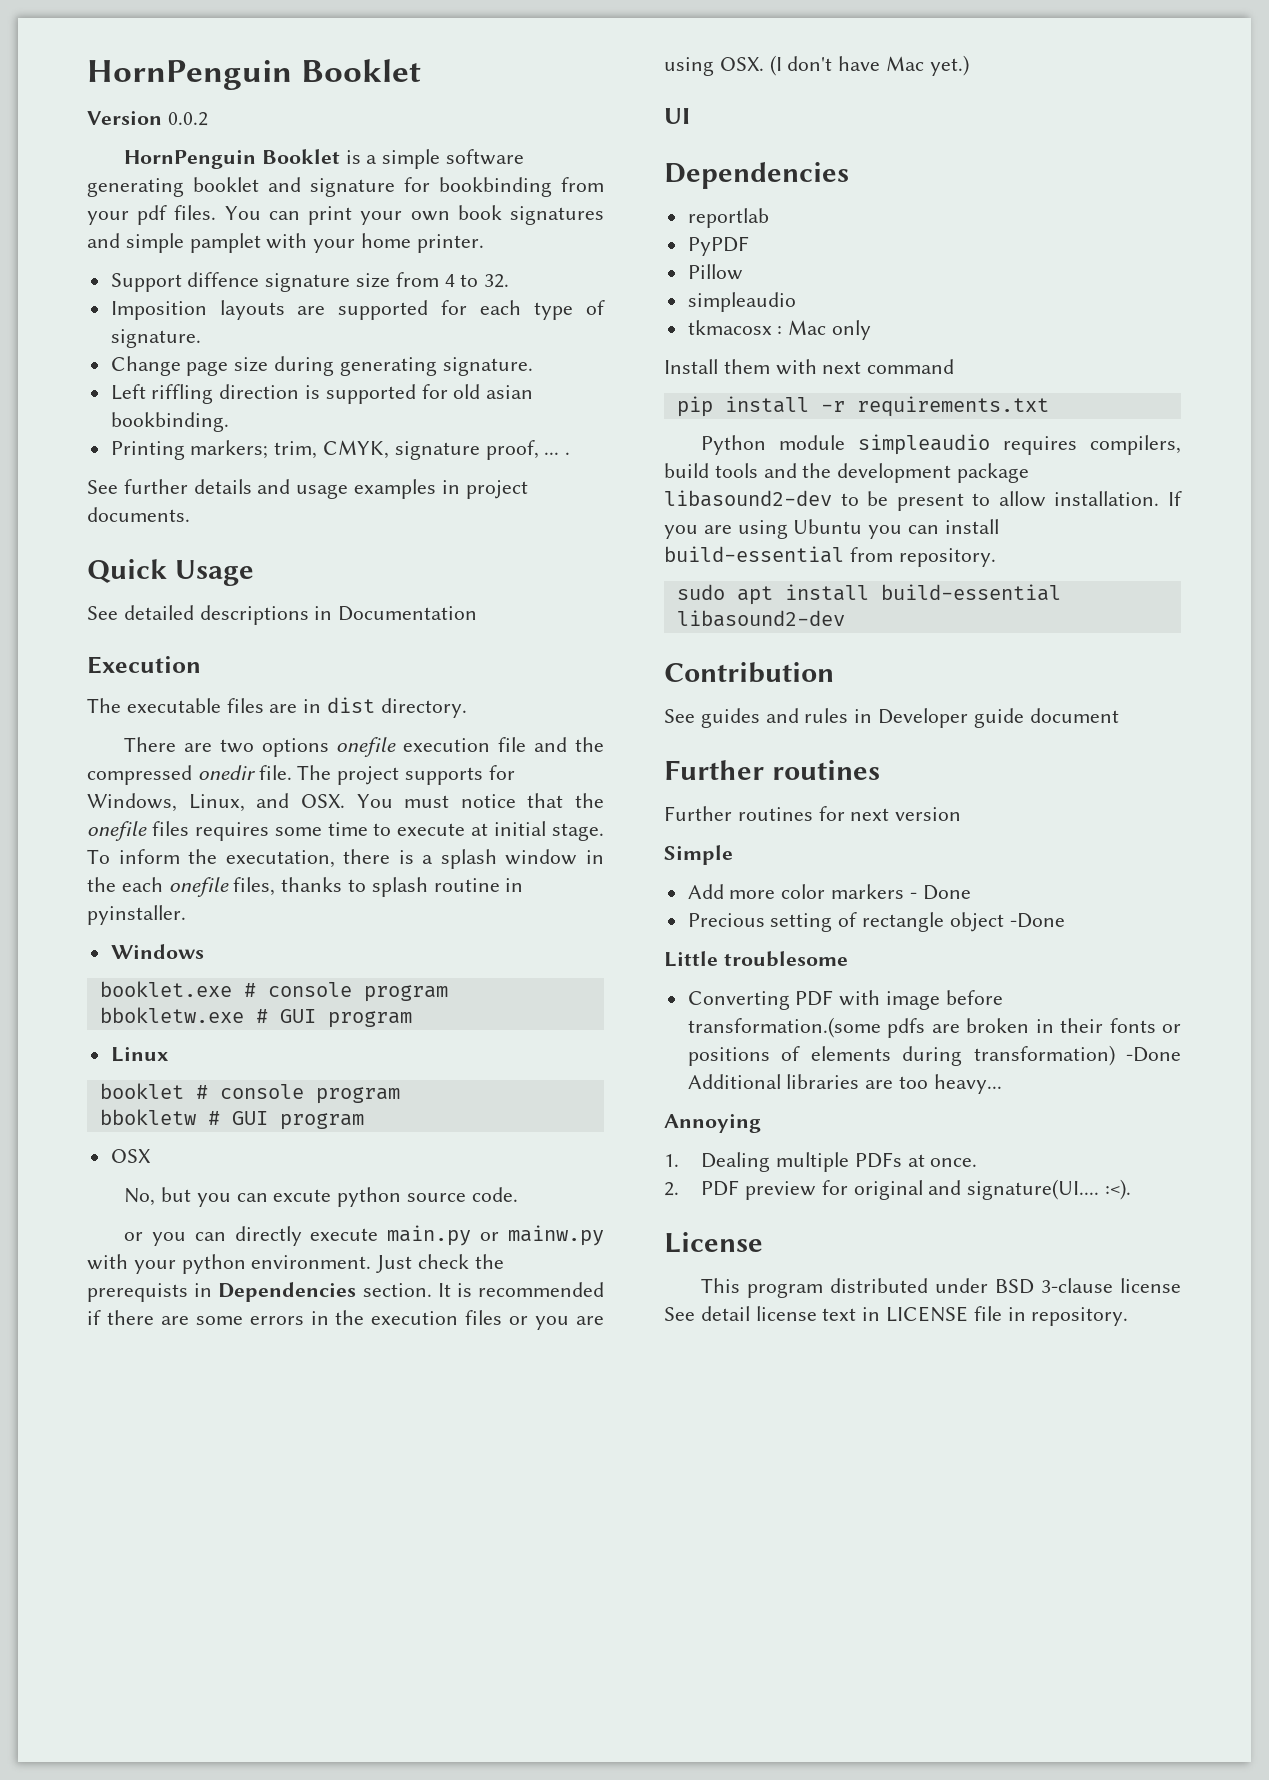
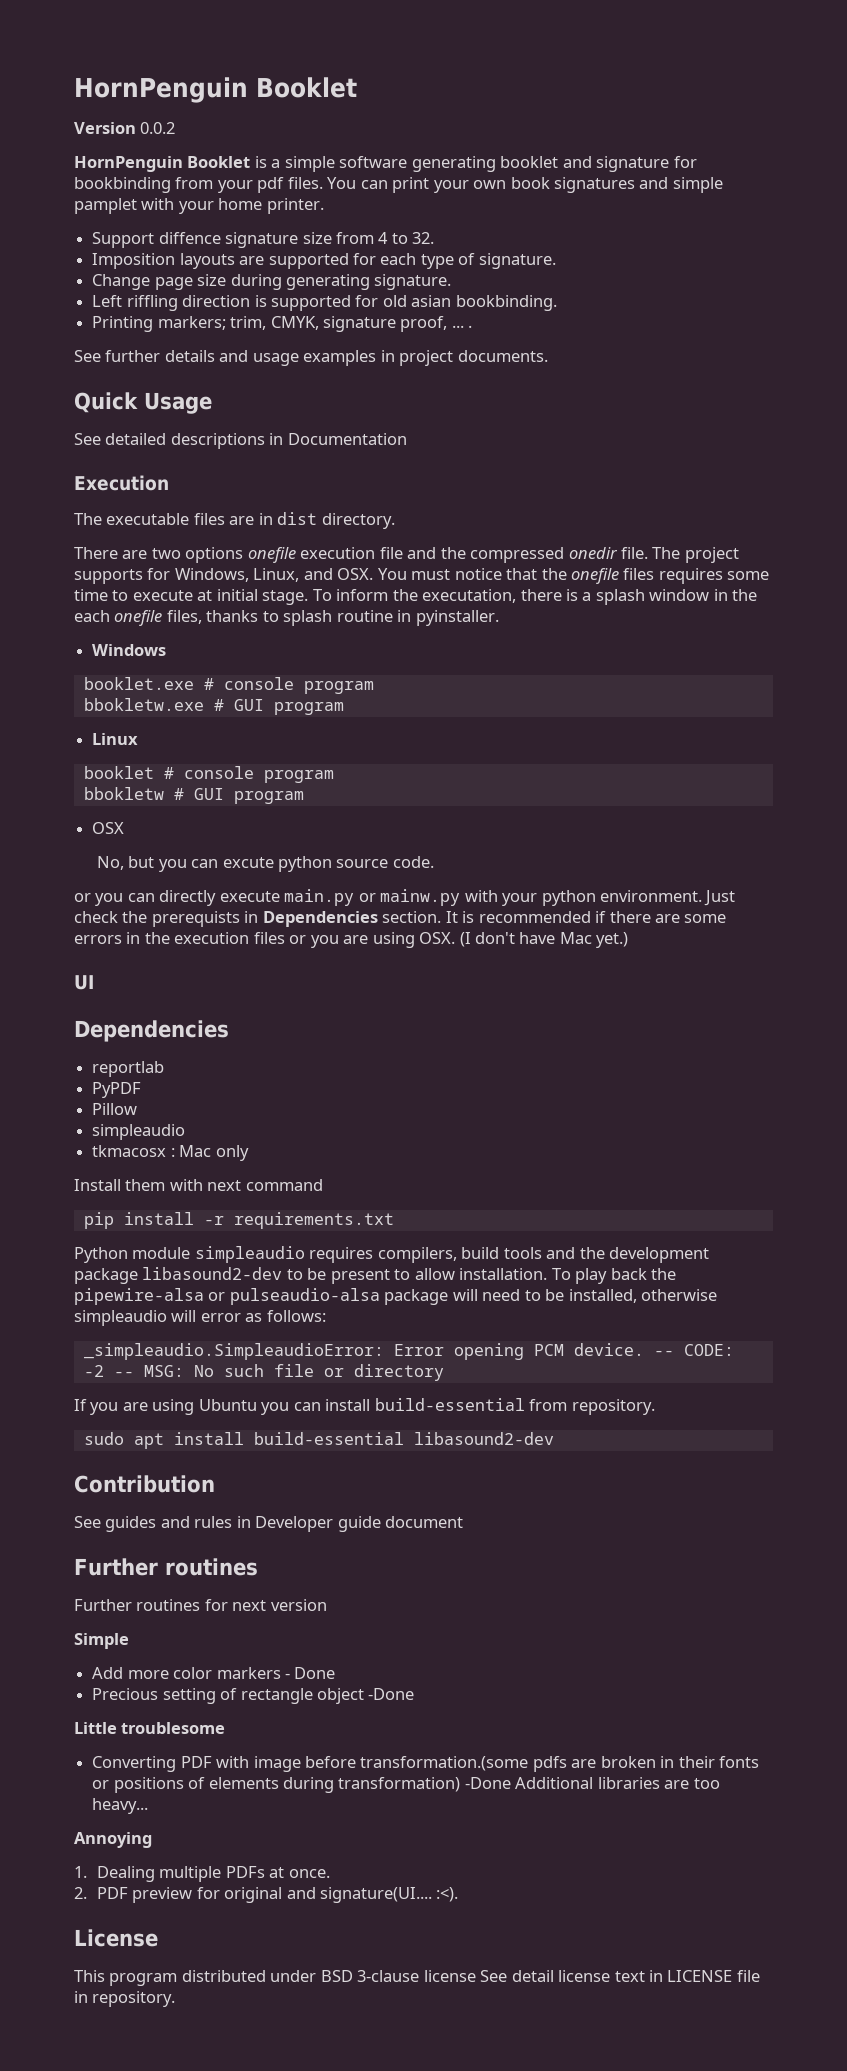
- Python module simpleaudio requires compilers, build tools and the development package libasound2-dev to be present to allow installation. If you are using Ubuntu you can install build-essential from repository.
+ Python module simpleaudio requires compilers, build tools and the development package libasound2-dev to be present to allow installation. To play back the pipewire-alsa or pulseaudio-alsa package will need to be installed, otherwise simpleaudio will error as follows:
+ _simpleaudio.SimpleaudioError: Error opening PCM device. -- CODE: -2 -- MSG: No such file or directory
+ If you are using Ubuntu you can install build-essential from repository.

